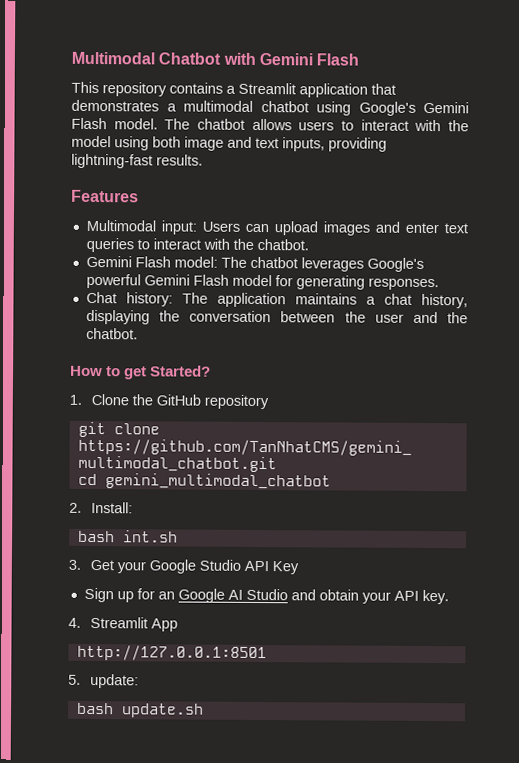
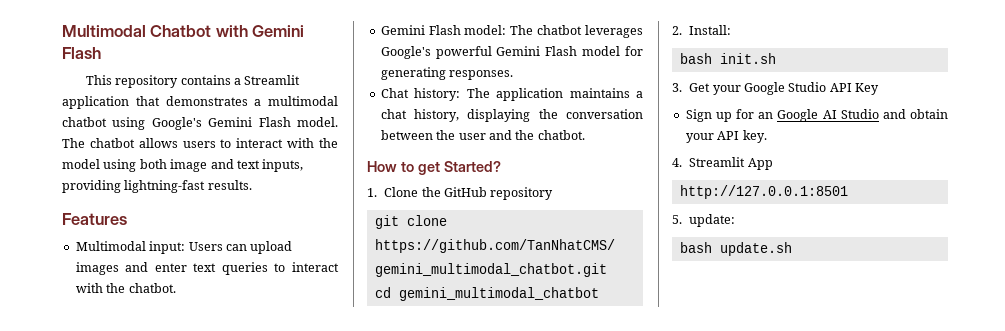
- bash int.sh
+ bash init.sh

